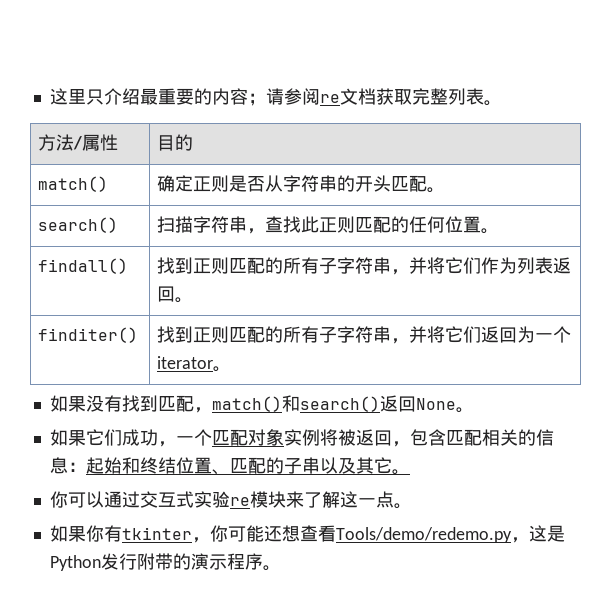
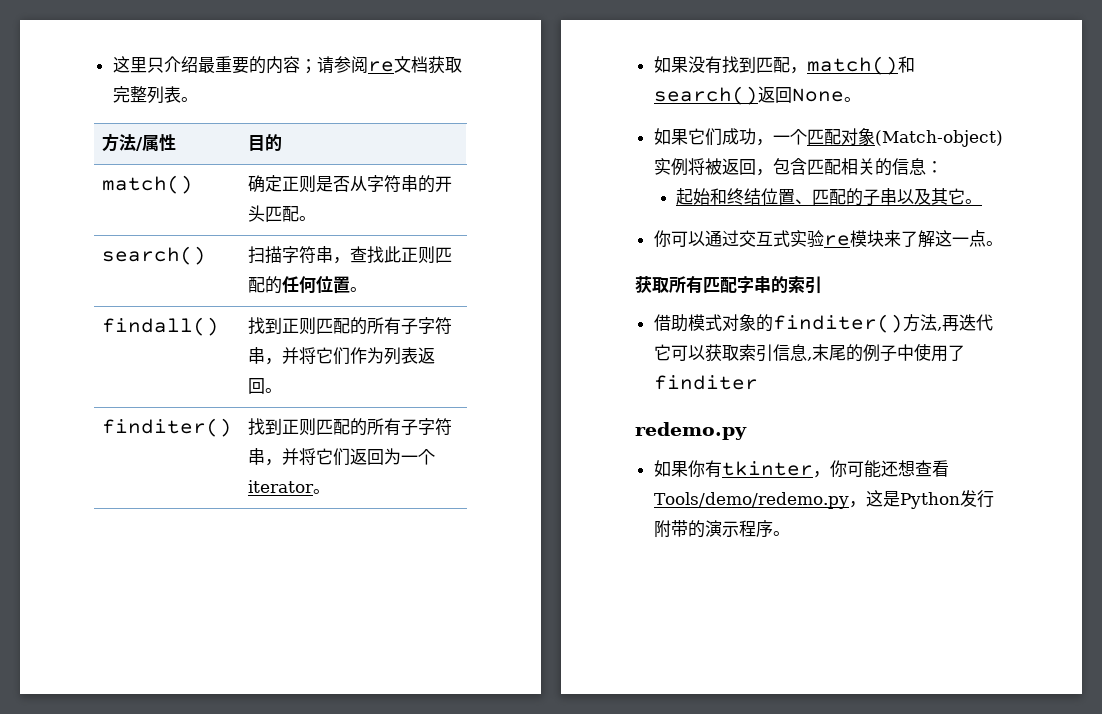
- 如果它们成功，一个匹配对象实例将被返回，包含匹配相关的信息：起始和终结位置、匹配的子串以及其它。
+ 如果它们成功，一个匹配对象(Match-object)实例将被返回，包含匹配相关的信息：
+ 起始和终结位置、匹配的子串以及其它。
+ 获取所有匹配字串的索引
+ 借助模式对象的finditer()方法,再迭代它可以获取索引信息,末尾的例子中使用了finditer
+ redemo.py

